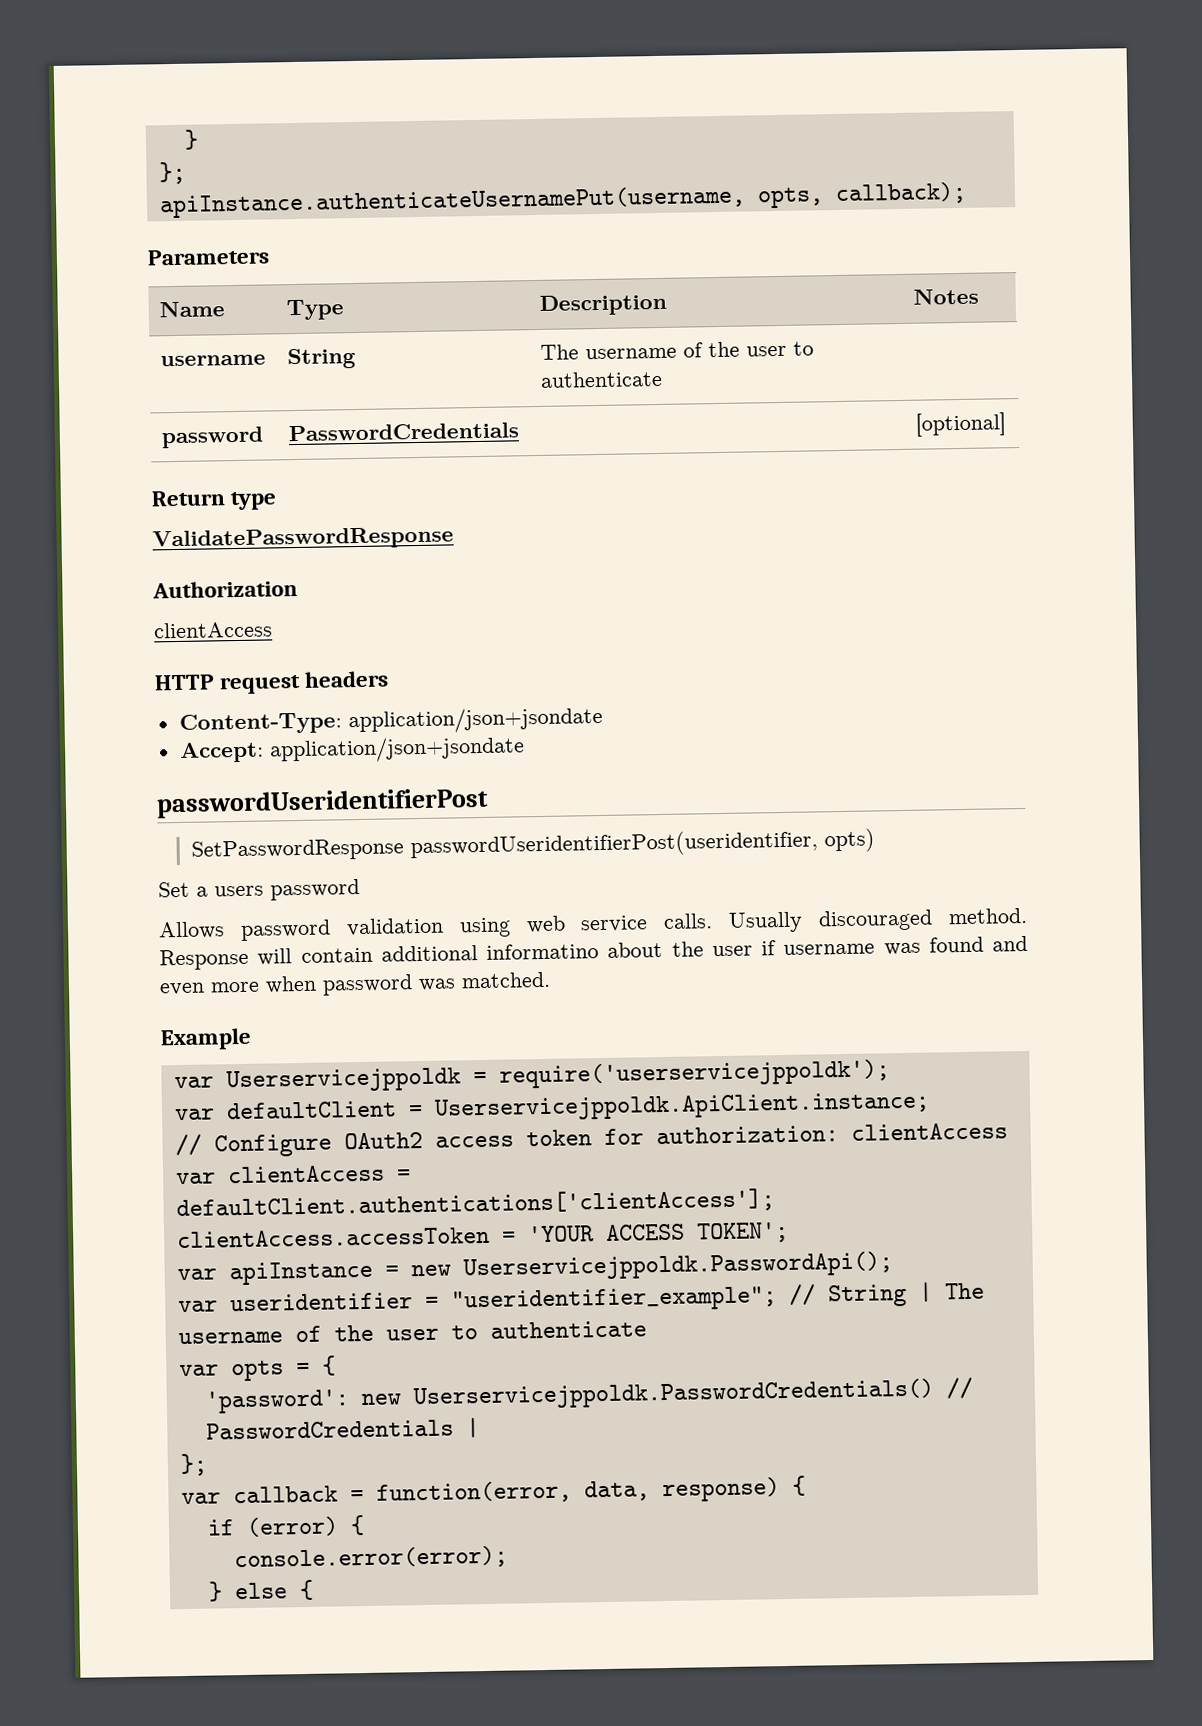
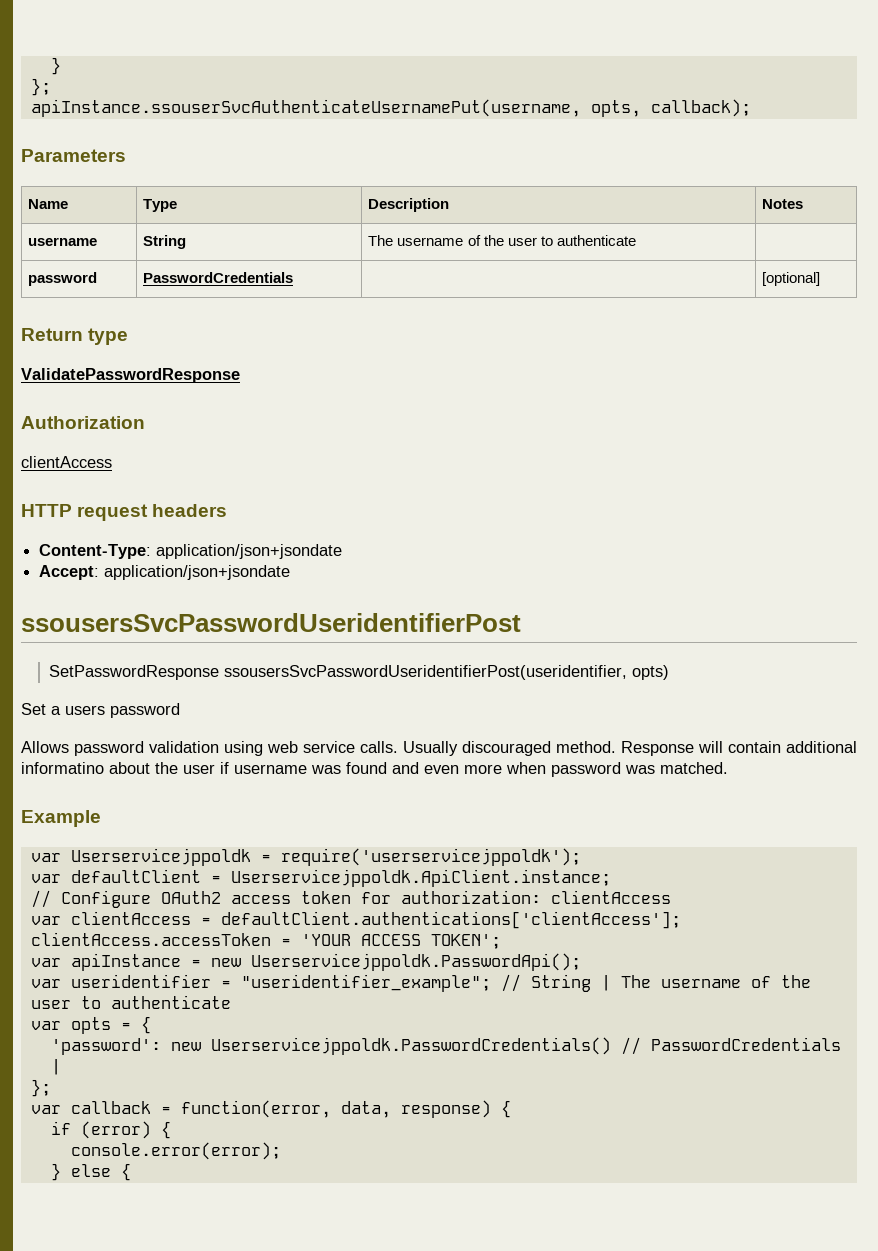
- apiInstance.authenticateUsernamePut(username, opts, callback);
+ apiInstance.ssouserSvcAuthenticateUsernamePut(username, opts, callback);
- passwordUseridentifierPost
+ ssousersSvcPasswordUseridentifierPost
- SetPasswordResponse passwordUseridentifierPost(useridentifier, opts)
+ SetPasswordResponse ssousersSvcPasswordUseridentifierPost(useridentifier, opts)

